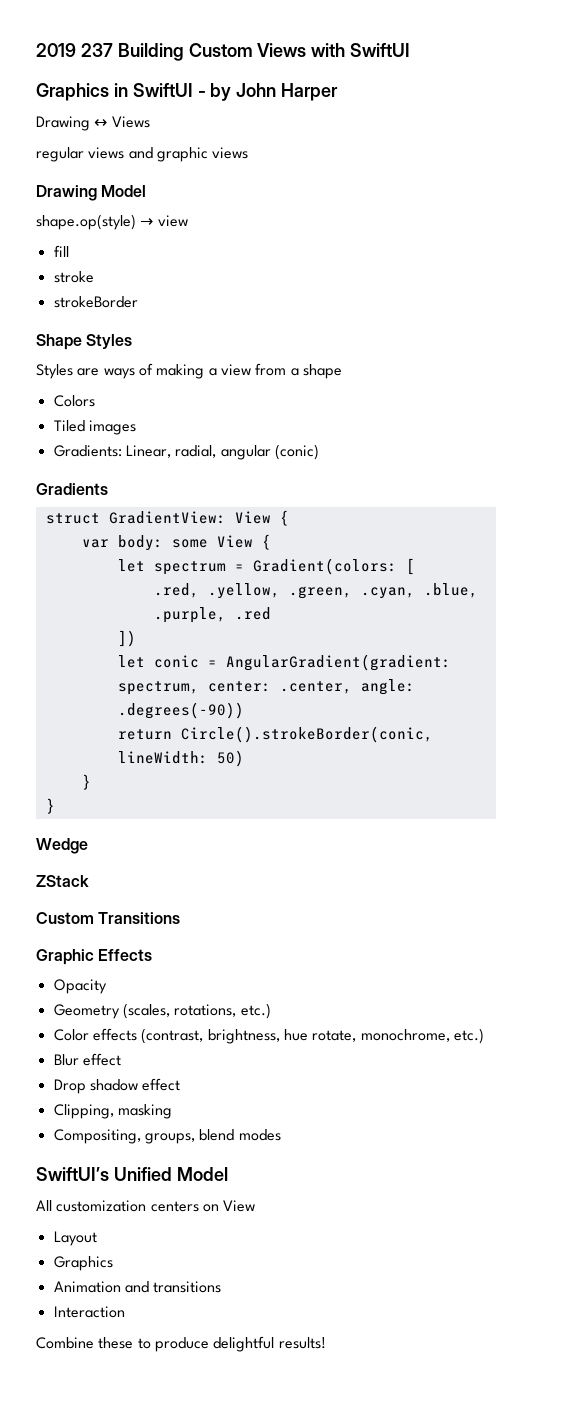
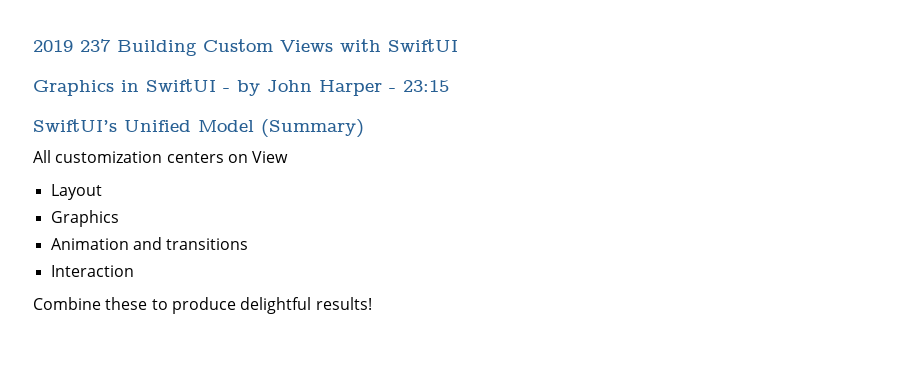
- Graphics in SwiftUI - by John Harper
- Drawing ↔ Views
- regular views and graphic views
- Drawing Model
- shape.op(style) → view
- fill
- stroke
- strokeBorder
- Shape Styles
- Styles are ways of making a view from a shape
- Colors
- Tiled images
- Gradients: Linear, radial, angular (conic)
- Gradients
- struct GradientView: View {
- var body: some View {
- let spectrum = Gradient(colors: [
- .red, .yellow, .green, .cyan, .blue, .purple, .red
- ])
- let conic = AngularGradient(gradient: spectrum, center: .center, angle: .degrees(-90))
- return Circle().strokeBorder(conic, lineWidth: 50)
- }
- }
- Wedge
- ZStack
- Custom Transitions
- Graphic Effects
- Opacity
- Geometry (scales, rotations, etc.)
- Color effects (contrast, brightness, hue rotate, monochrome, etc.)
- Blur effect
- Drop shadow effect
- Clipping, masking
- Compositing, groups, blend modes
+ Graphics in SwiftUI - by John Harper - 23:15
- SwiftUI’s Unified Model
+ SwiftUI’s Unified Model (Summary)

